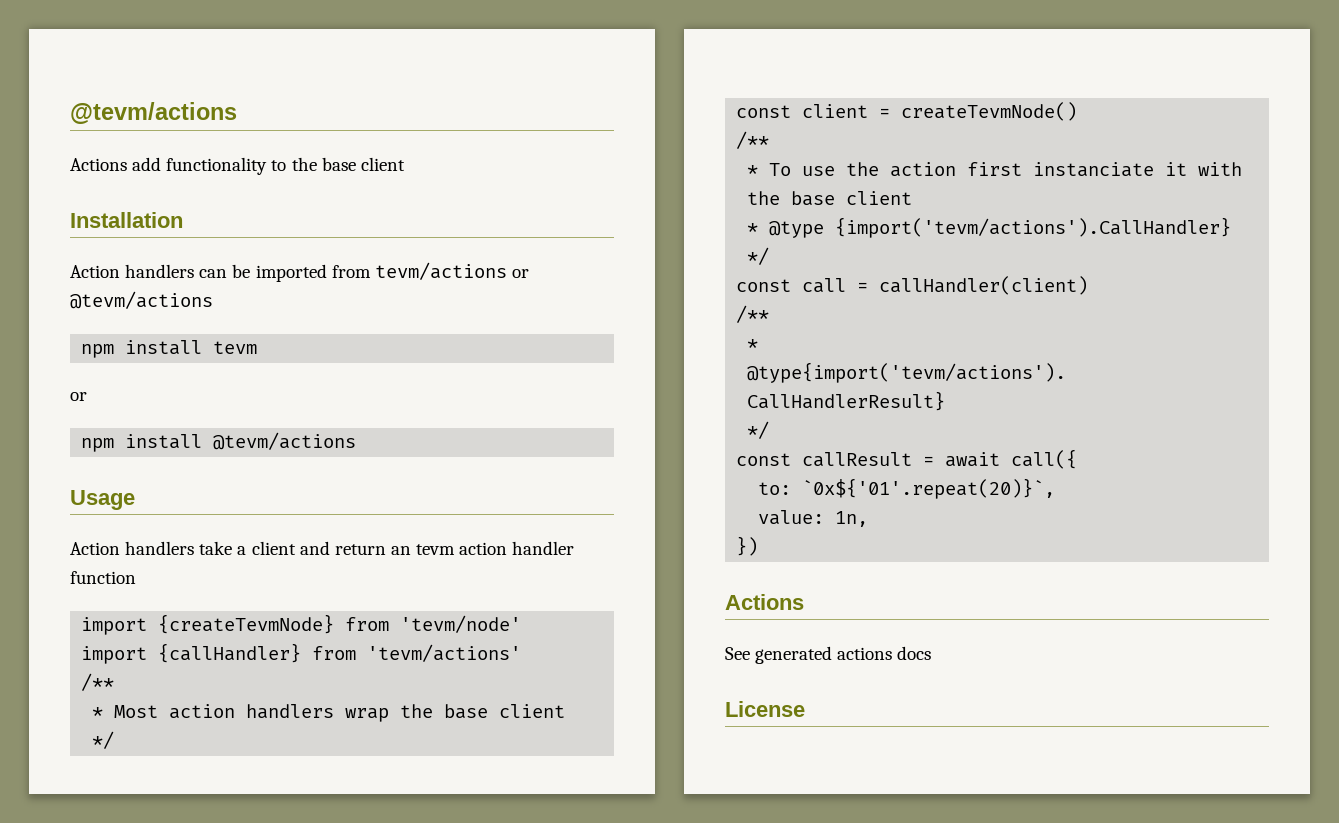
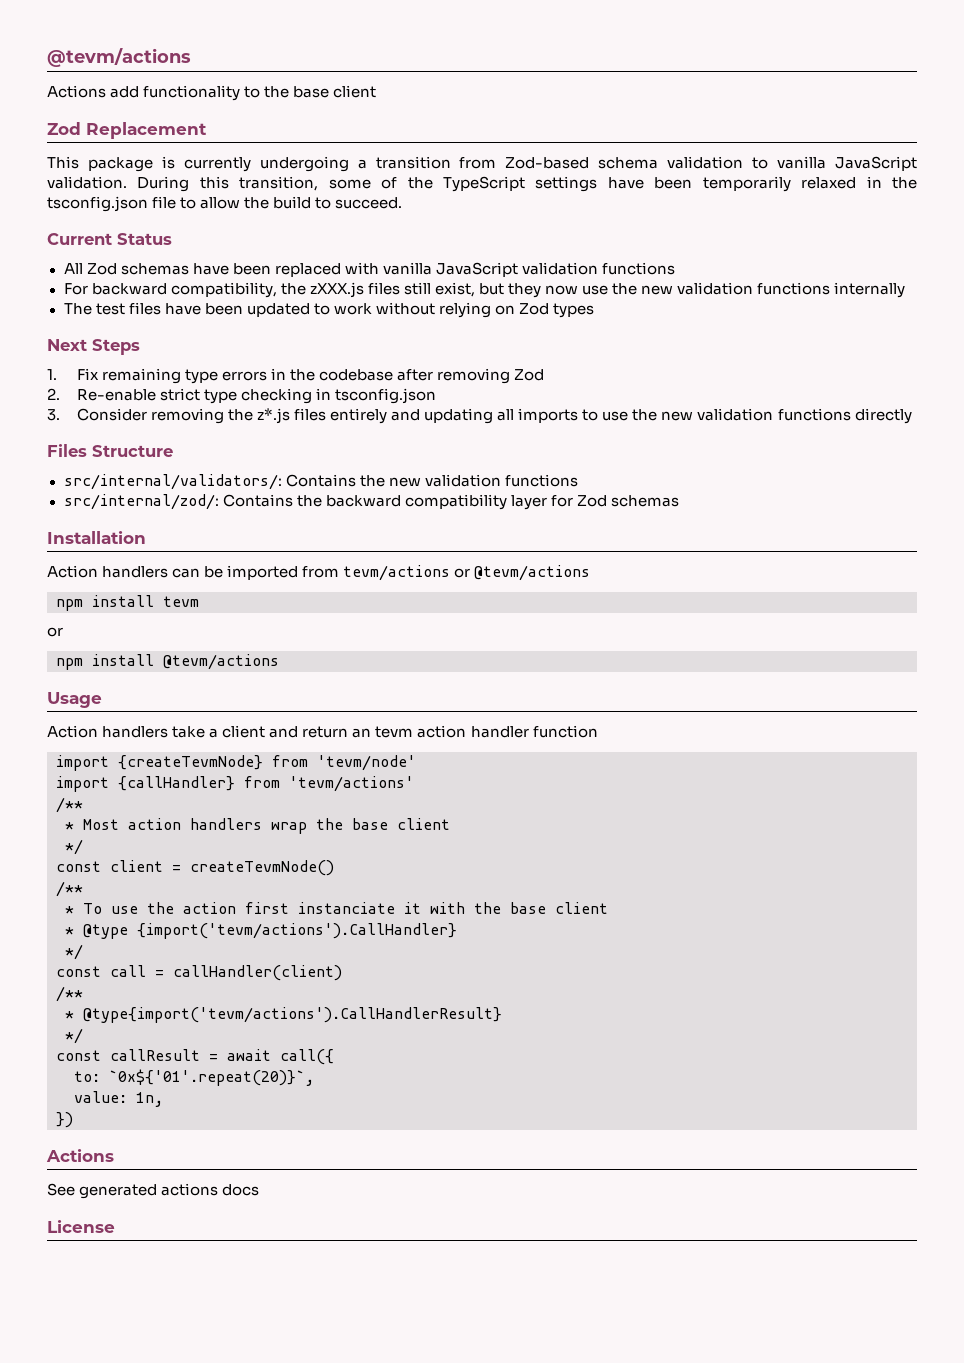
+ Zod Replacement
+ This package is currently undergoing a transition from Zod-based schema validation to vanilla JavaScript validation. During this transition, some of the TypeScript settings have been temporarily relaxed in the tsconfig.json file to allow the build to succeed.
+ Current Status
+ All Zod schemas have been replaced with vanilla JavaScript validation functions
+ For backward compatibility, the zXXX.js files still exist, but they now use the new validation functions internally
+ The test files have been updated to work without relying on Zod types
+ Next Steps
+ 1. Fix remaining type errors in the codebase after removing Zod
+ 2. Re-enable strict type checking in tsconfig.json
+ 3. Consider removing the z*.js files entirely and updating all imports to use the new validation functions directly
+ Files Structure
+ src/internal/validators/: Contains the new validation functions
+ src/internal/zod/: Contains the backward compatibility layer for Zod schemas

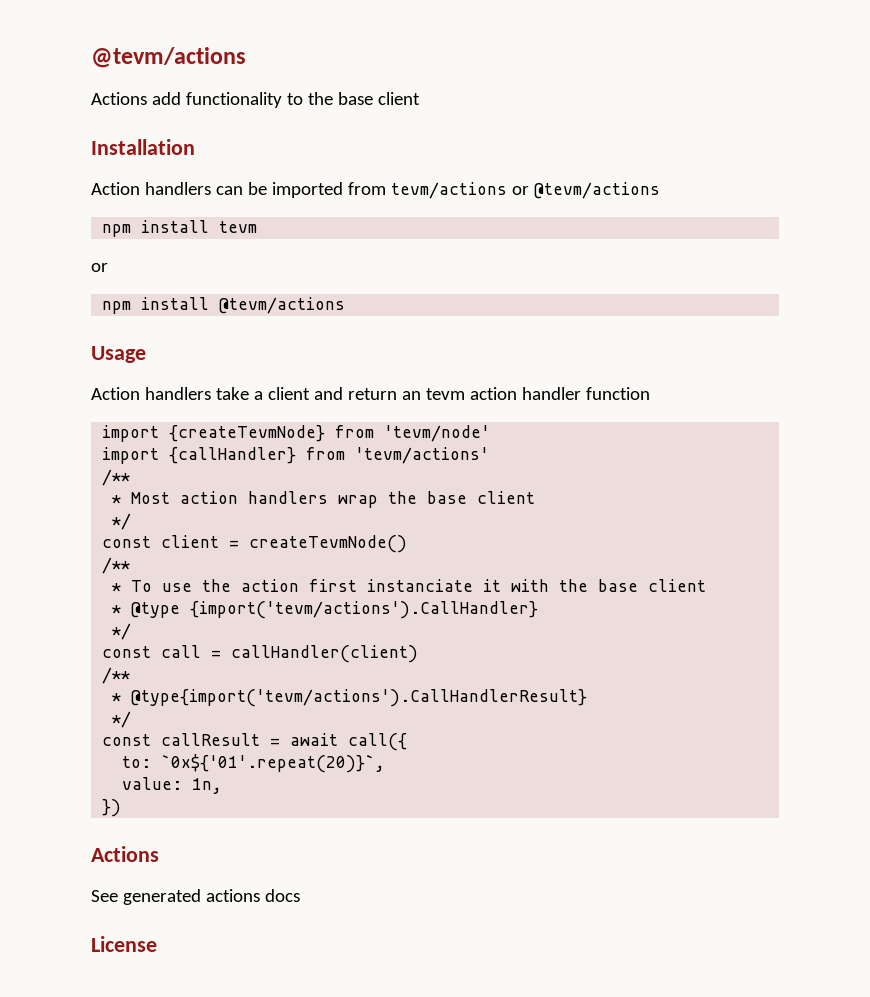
- Zod Replacement
- This package is currently undergoing a transition from Zod-based schema validation to vanilla JavaScript validation. During this transition, some of the TypeScript settings have been temporarily relaxed in the tsconfig.json file to allow the build to succeed.
- Current Status
- All Zod schemas have been replaced with vanilla JavaScript validation functions
- For backward compatibility, the zXXX.js files still exist, but they now use the new validation functions internally
- The test files have been updated to work without relying on Zod types
- Next Steps
- 1. Fix remaining type errors in the codebase after removing Zod
- 2. Re-enable strict type checking in tsconfig.json
- 3. Consider removing the z*.js files entirely and updating all imports to use the new validation functions directly
- Files Structure
- src/internal/validators/: Contains the new validation functions
- src/internal/zod/: Contains the backward compatibility layer for Zod schemas

